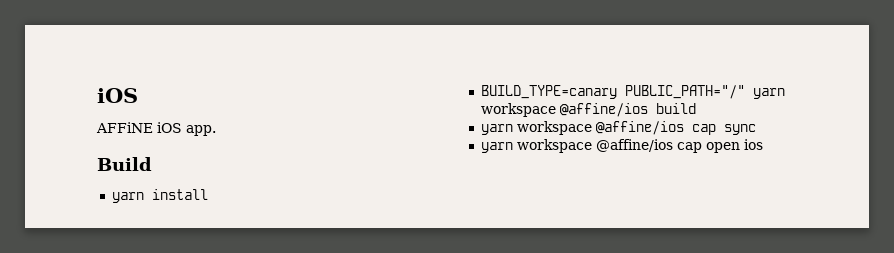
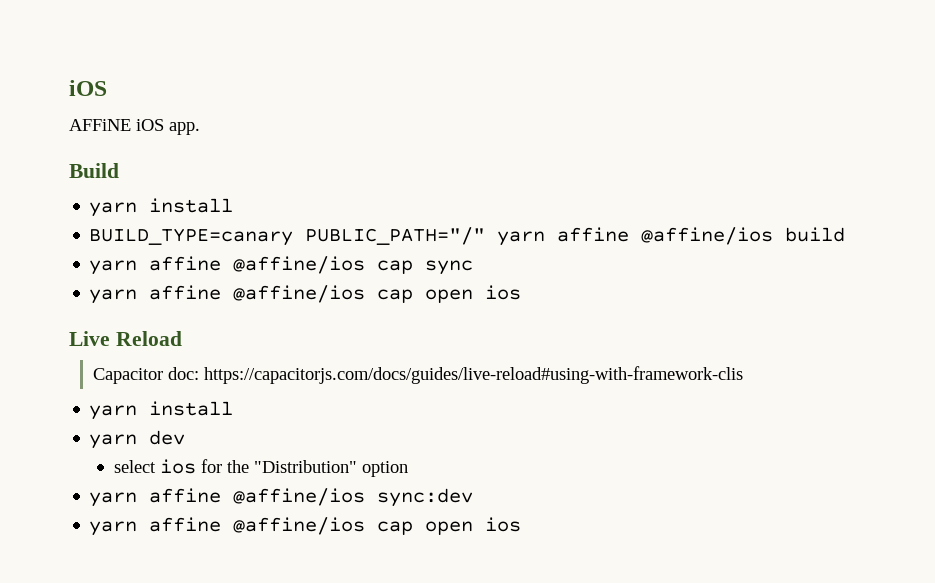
- BUILD_TYPE=canary PUBLIC_PATH="/" yarn workspace @affine/ios build
+ BUILD_TYPE=canary PUBLIC_PATH="/" yarn affine @affine/ios build
- yarn workspace @affine/ios cap sync
- yarn workspace @affine/ios cap open ios
+ yarn affine @affine/ios cap sync
+ yarn affine @affine/ios cap open ios
+ Live Reload
+ Capacitor doc: https://capacitorjs.com/docs/guides/live-reload#using-with-framework-clis
+ yarn install
+ yarn dev
+ select ios for the "Distribution" option
+ yarn affine @affine/ios sync:dev
+ yarn affine @affine/ios cap open ios

